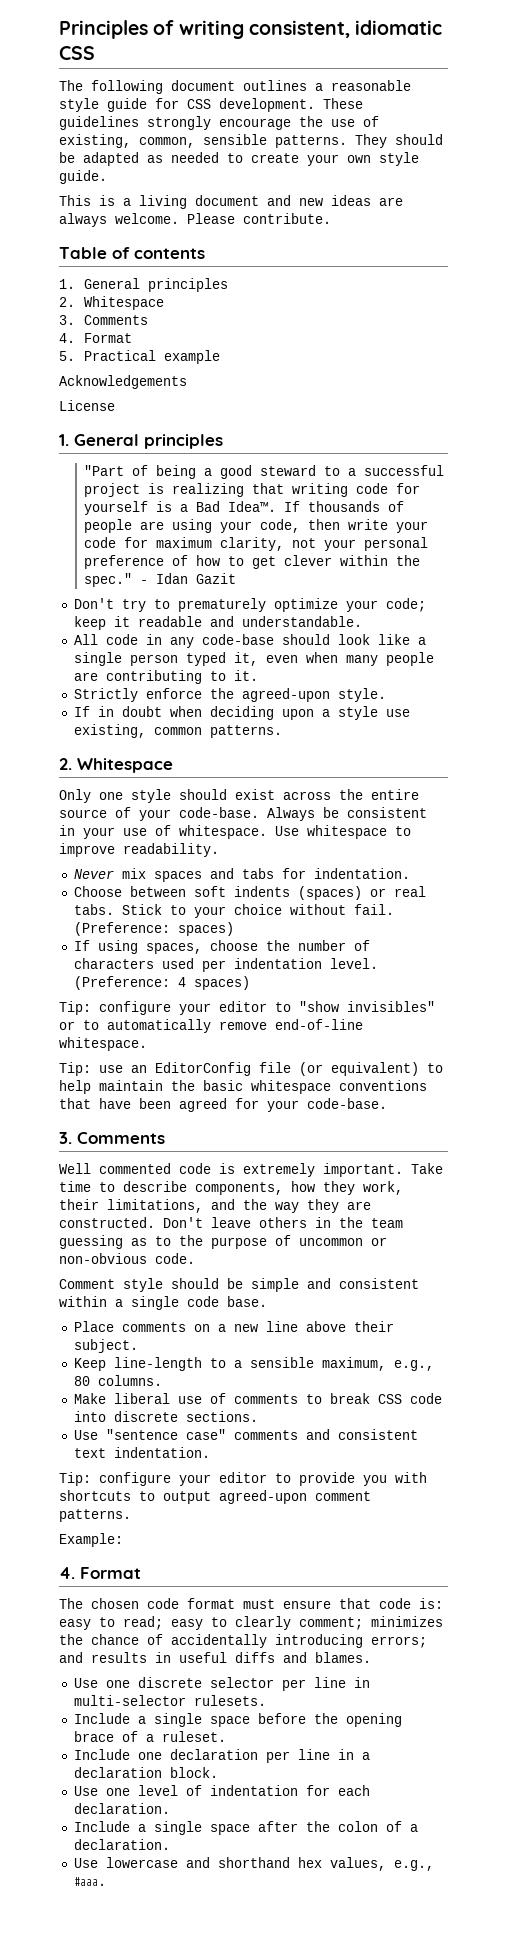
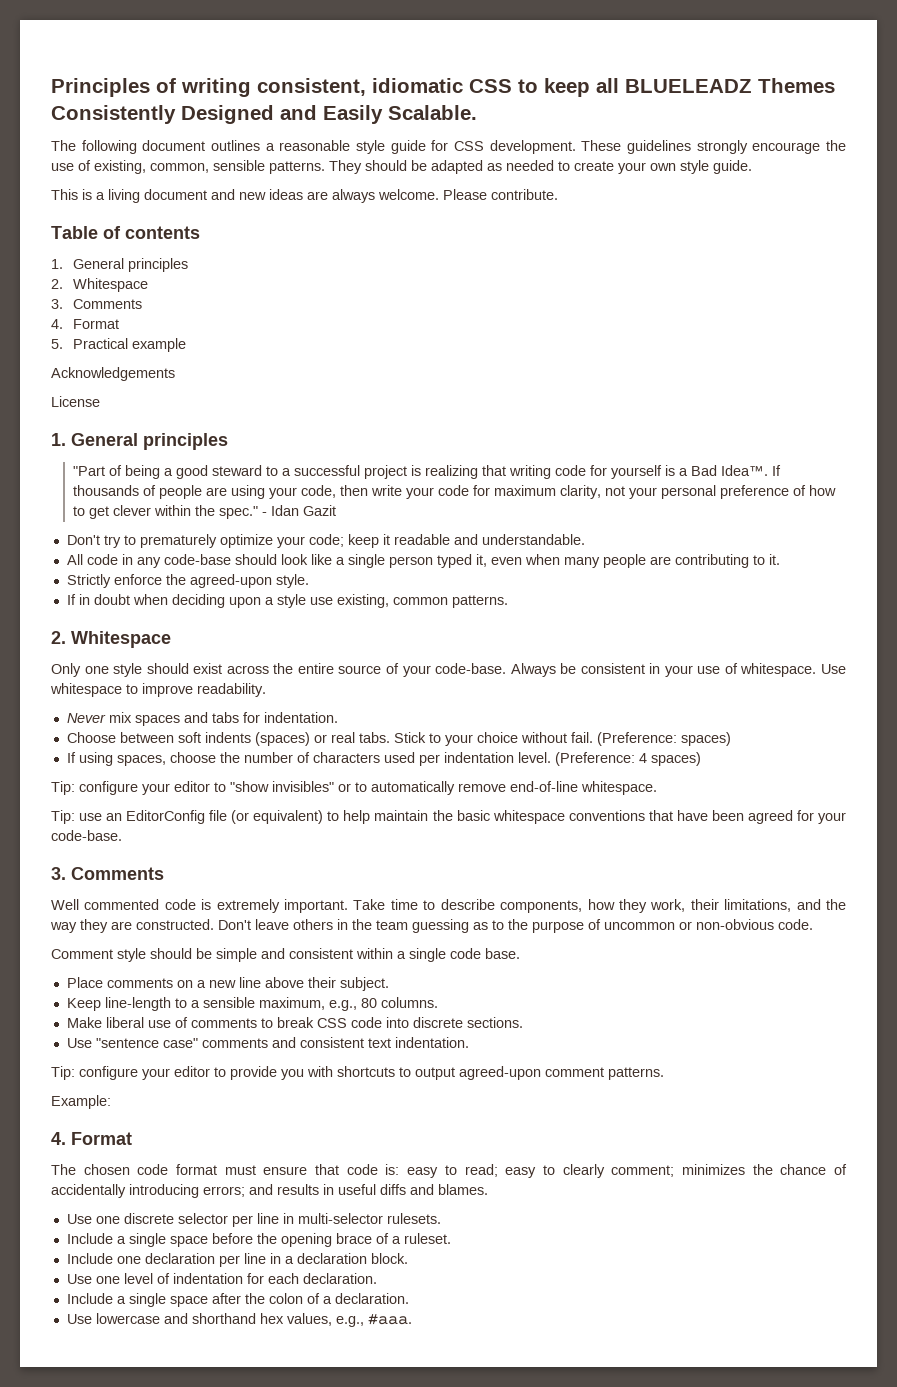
- Principles of writing consistent, idiomatic CSS
+ Principles of writing consistent, idiomatic CSS to keep all BLUELEADZ Themes Consistently Designed and Easily Scalable.

